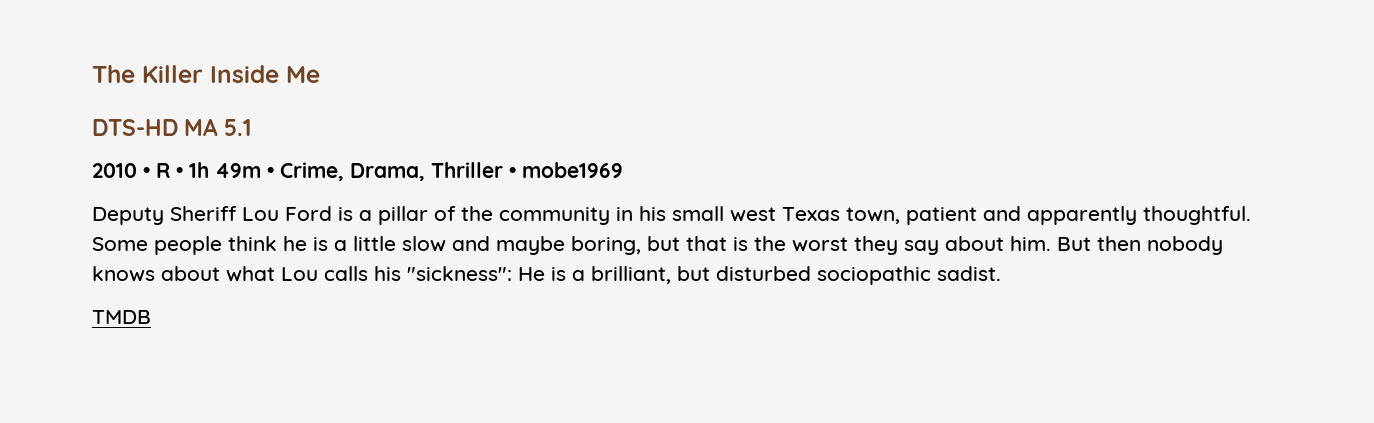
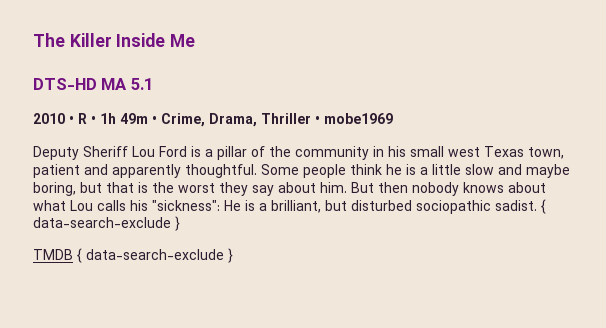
- But then nobody knows about what Lou calls his "sickness": He is a brilliant, but disturbed sociopathic sadist.
- TMDB
+ But then nobody knows about what Lou calls his "sickness": He is a brilliant, but disturbed sociopathic sadist. { data-search-exclude }
+ TMDB { data-search-exclude }

